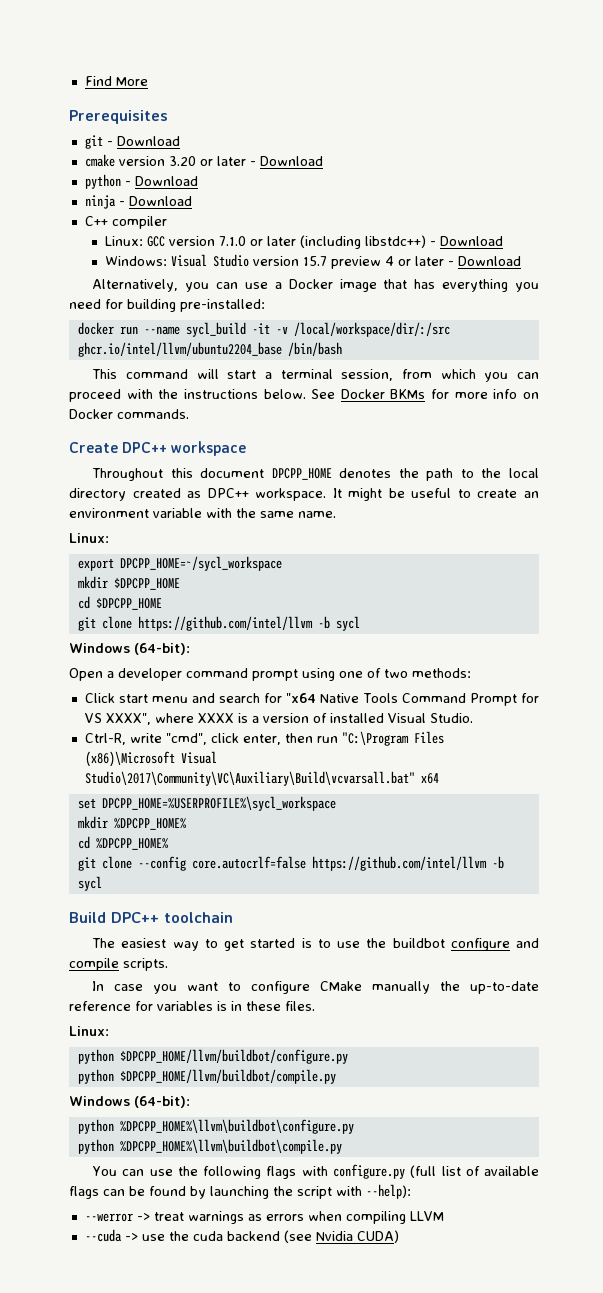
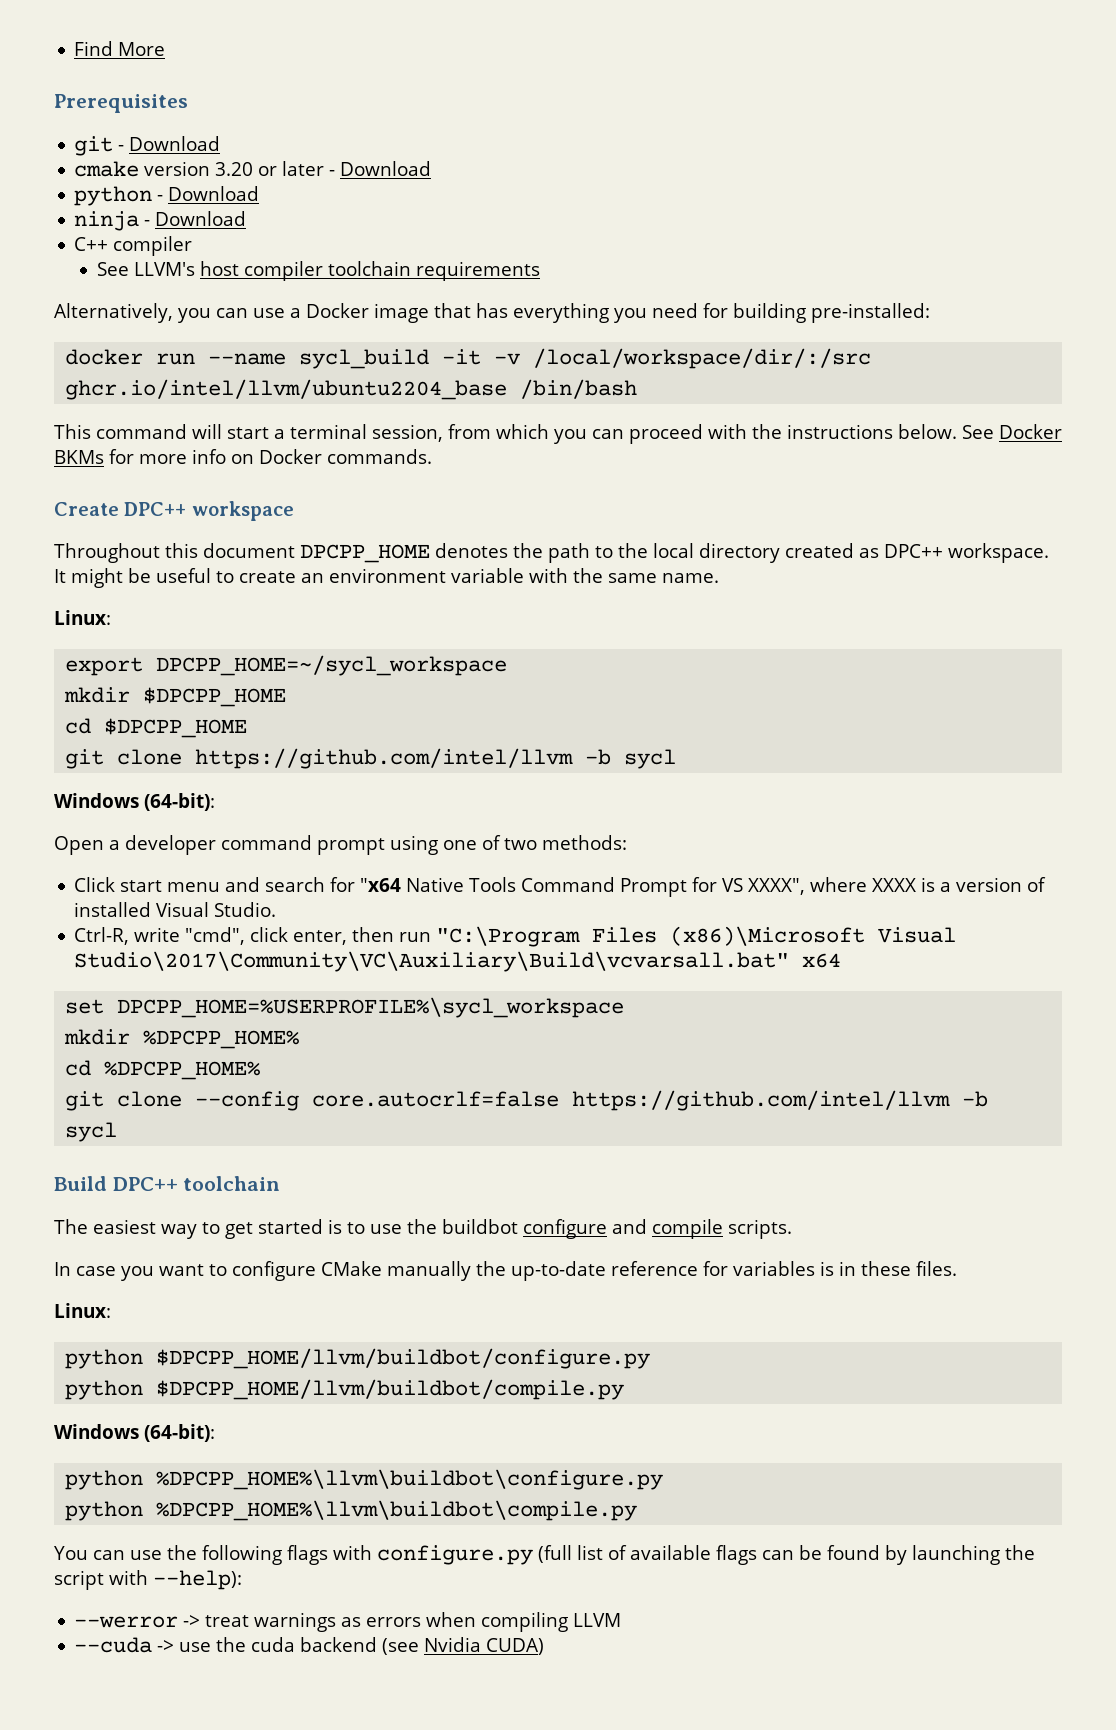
- Linux: GCC version 7.1.0 or later (including libstdc++) - Download
- Windows: Visual Studio version 15.7 preview 4 or later - Download
+ See LLVM's host compiler toolchain requirements

